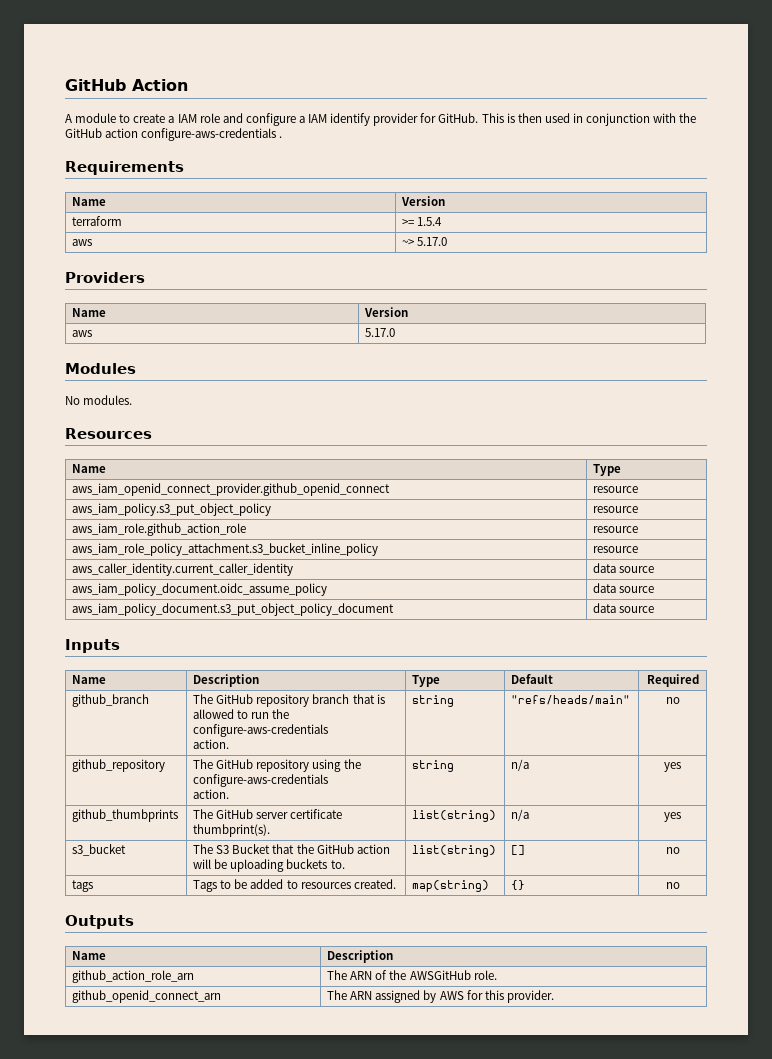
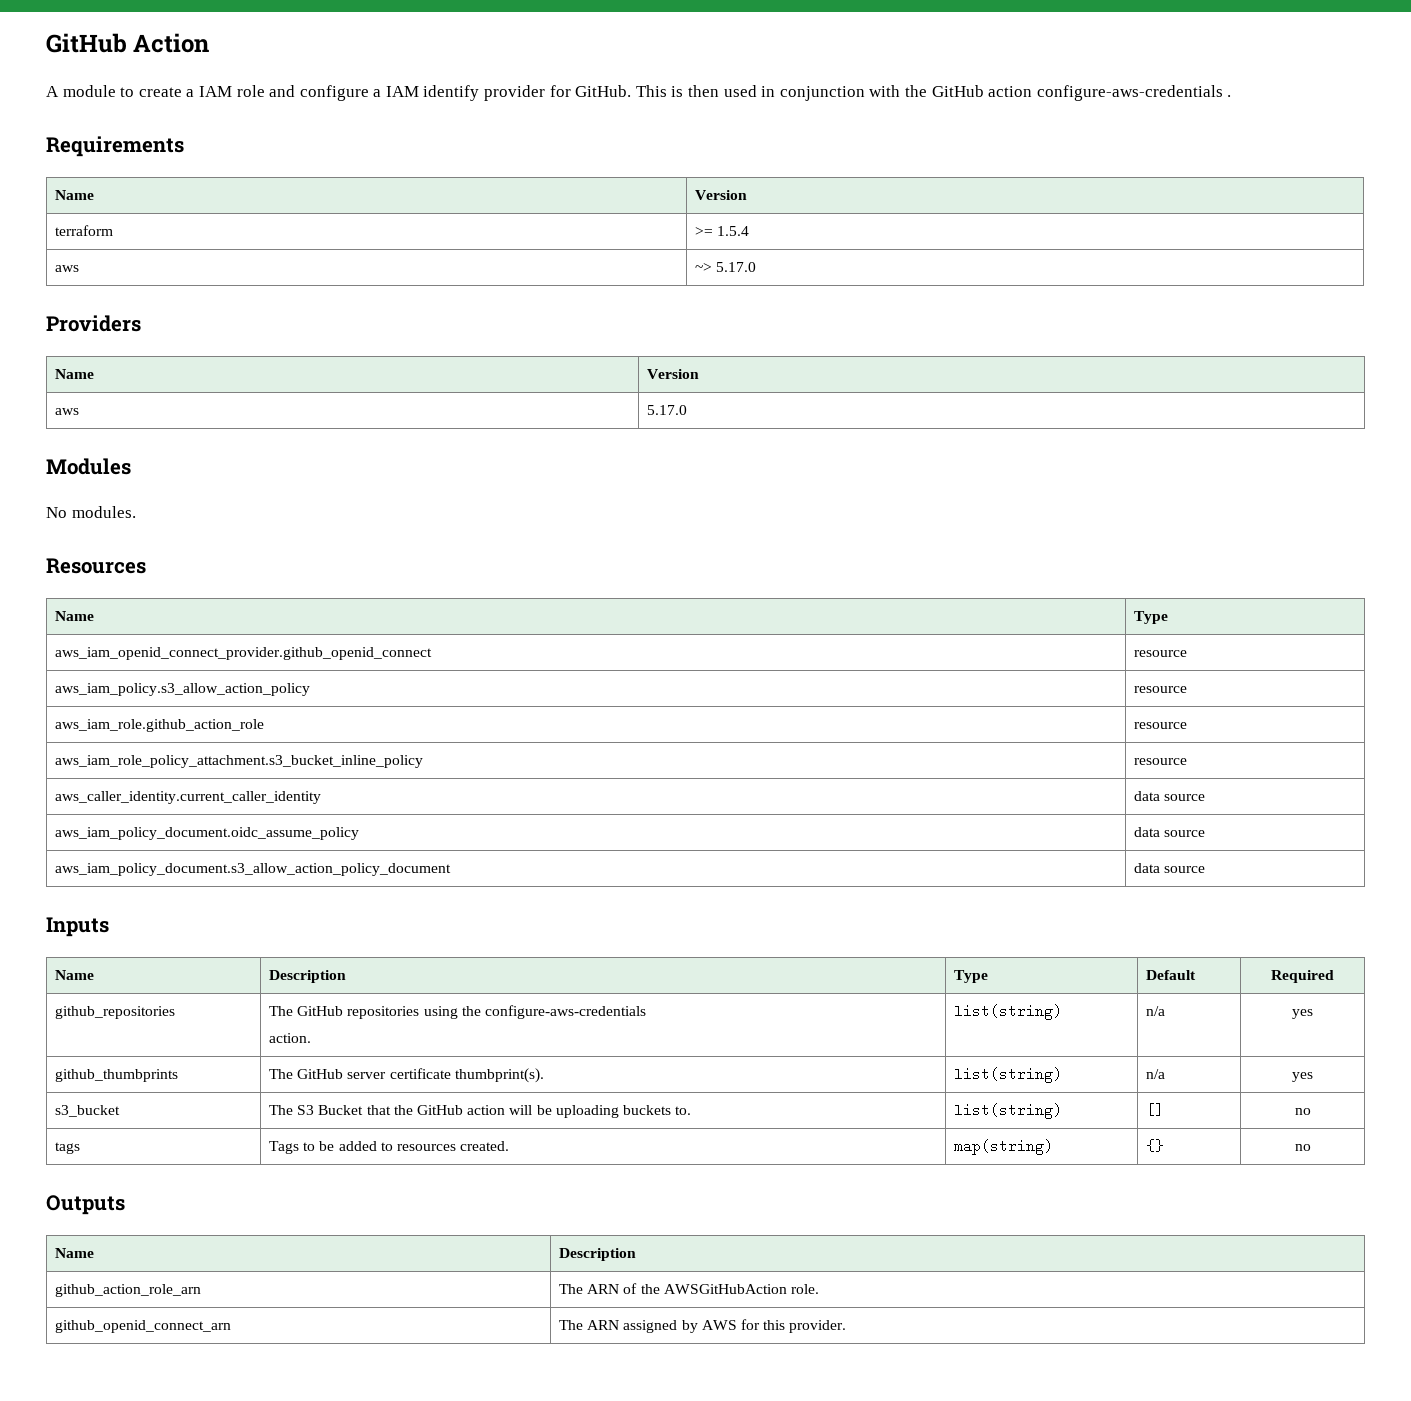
- aws_iam_policy.s3_put_object_policy | resource
+ aws_iam_policy.s3_allow_action_policy | resource
- aws_iam_policy_document.s3_put_object_policy_document | data source
+ aws_iam_policy_document.s3_allow_action_policy_document | data source
- github_branch | The GitHub repository branch that is allowed to run the configure-aws-credentials
- action. | string | "refs/heads/main" | no
- github_repository | The GitHub repository using the configure-aws-credentials
- action. | string | n/a | yes
+ github_repositories | The GitHub repositories using the configure-aws-credentials
+ action. | list(string) | n/a | yes
- github_action_role_arn | The ARN of the AWSGitHub role.
+ github_action_role_arn | The ARN of the AWSGitHubAction role.

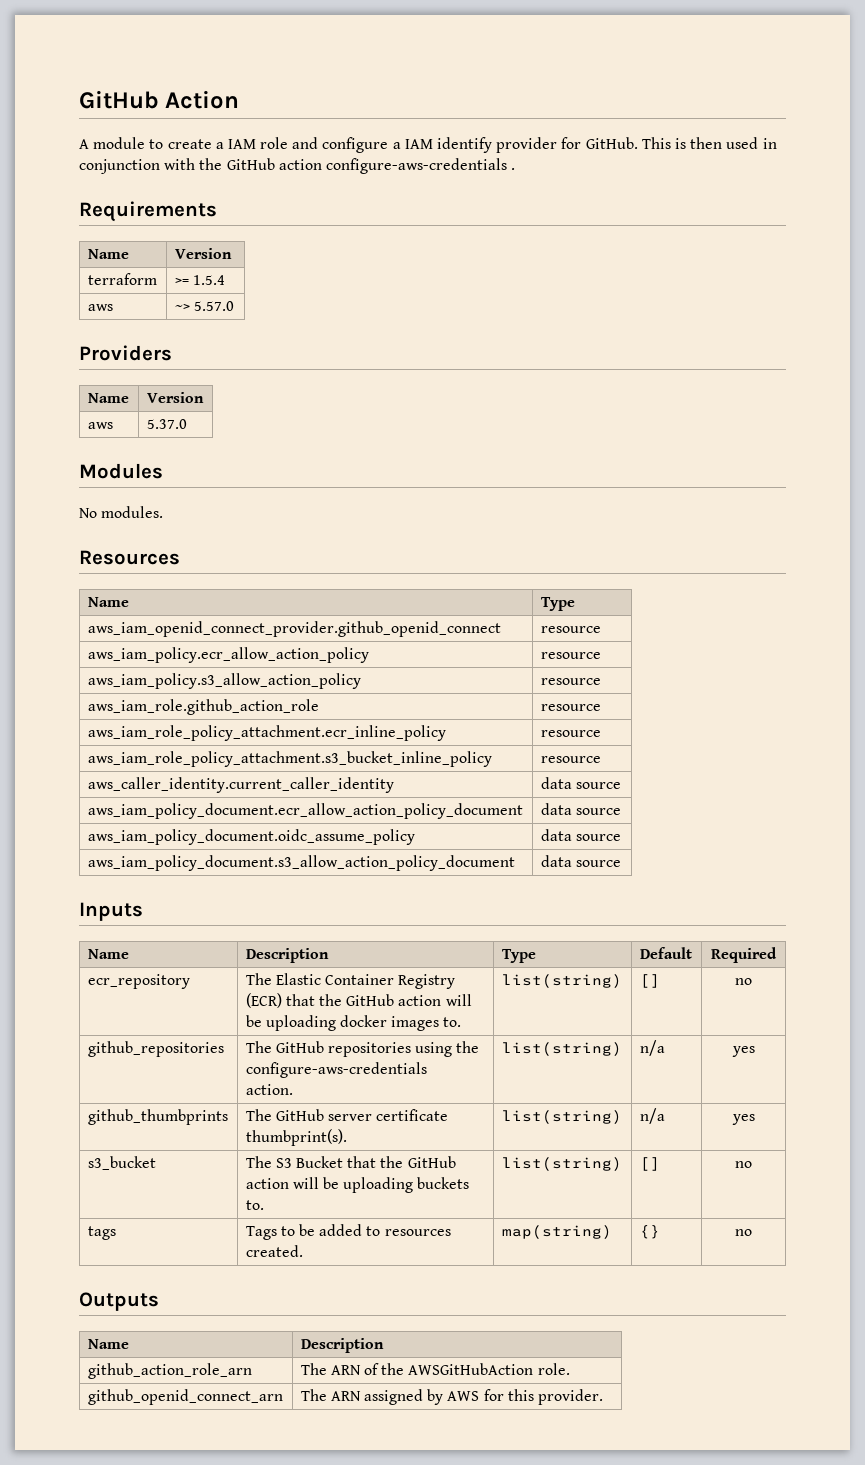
- aws | ~> 5.17.0
+ aws | ~> 5.57.0
- aws | 5.17.0
+ aws | 5.37.0
+ aws_iam_policy.ecr_allow_action_policy | resource
+ aws_iam_role_policy_attachment.ecr_inline_policy | resource
+ aws_iam_policy_document.ecr_allow_action_policy_document | data source
+ ecr_repository | The Elastic Container Registry (ECR) that the GitHub action will be uploading docker images to. | list(string) | [] | no

